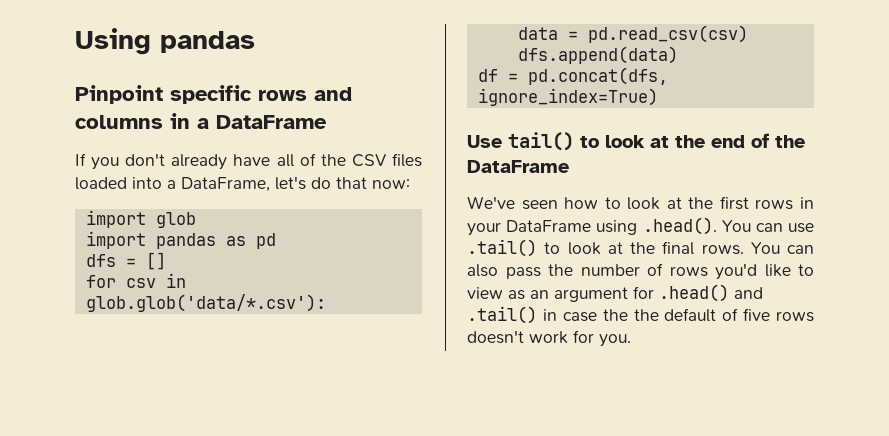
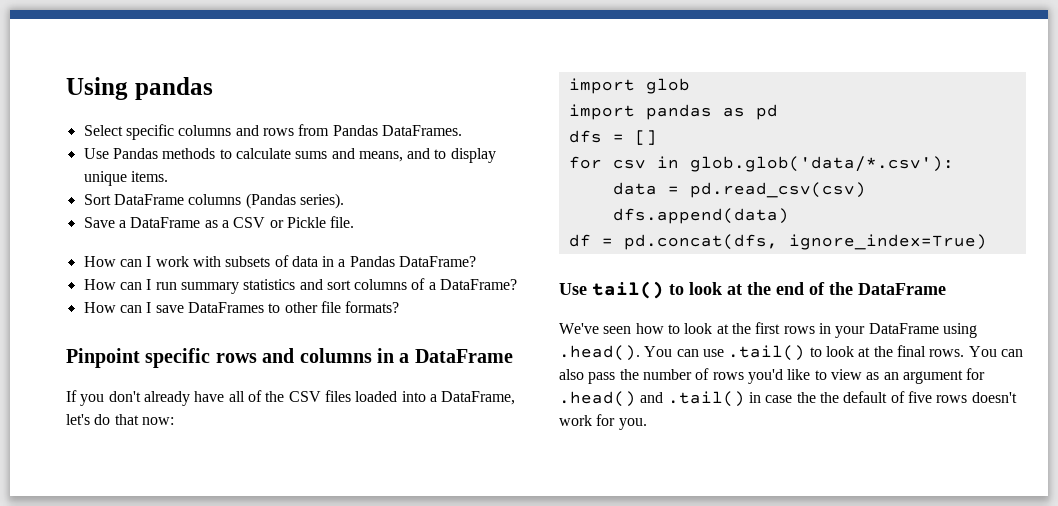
+ Select specific columns and rows from Pandas DataFrames.
+ Use Pandas methods to calculate sums and means, and to display unique items.
+ Sort DataFrame columns (Pandas series).
+ Save a DataFrame as a CSV or Pickle file.
+ How can I work with subsets of data in a Pandas DataFrame?
+ How can I run summary statistics and sort columns of a DataFrame?
+ How can I save DataFrames to other file formats?

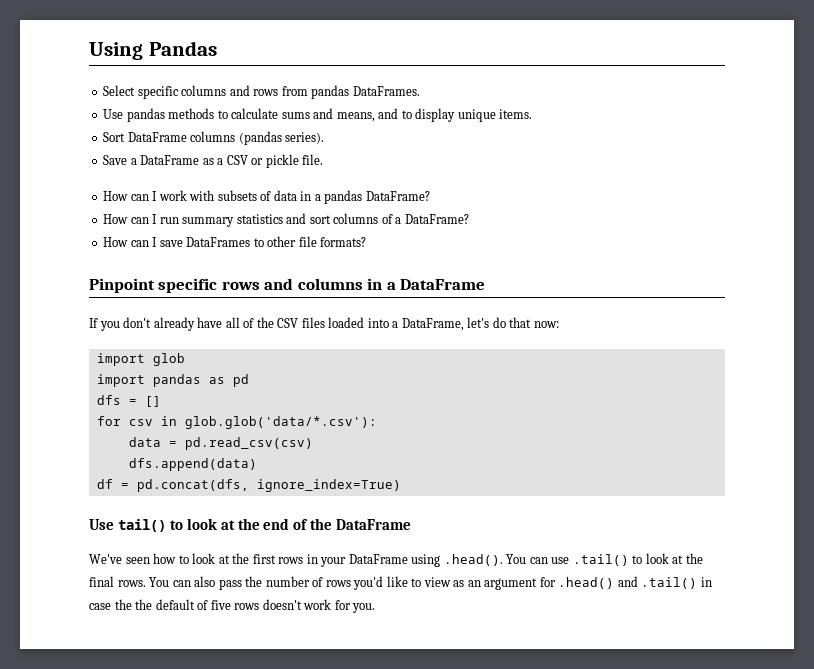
- Using pandas
+ Using Pandas
- Select specific columns and rows from Pandas DataFrames.
+ Select specific columns and rows from pandas DataFrames.
- Use Pandas methods to calculate sums and means, and to display unique items.
+ Use pandas methods to calculate sums and means, and to display unique items.
- Sort DataFrame columns (Pandas series).
+ Sort DataFrame columns (pandas series).
- Save a DataFrame as a CSV or Pickle file.
+ Save a DataFrame as a CSV or pickle file.
- How can I work with subsets of data in a Pandas DataFrame?
+ How can I work with subsets of data in a pandas DataFrame?

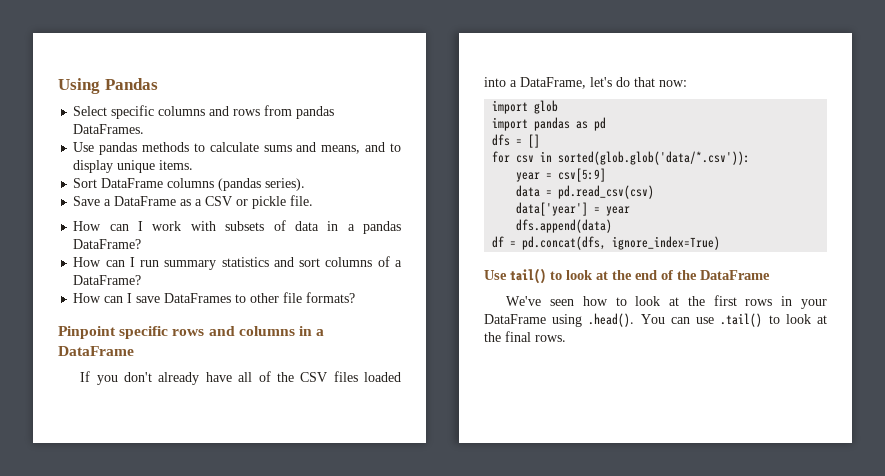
- for csv in glob.glob('data/*.csv'):
+ for csv in sorted(glob.glob('data/*.csv')):
+ year = csv[5:9]
+ data['year'] = year
- You can also pass the number of rows you'd like to view as an argument for .head() and .tail() in case the the default of five rows doesn't work for you.

